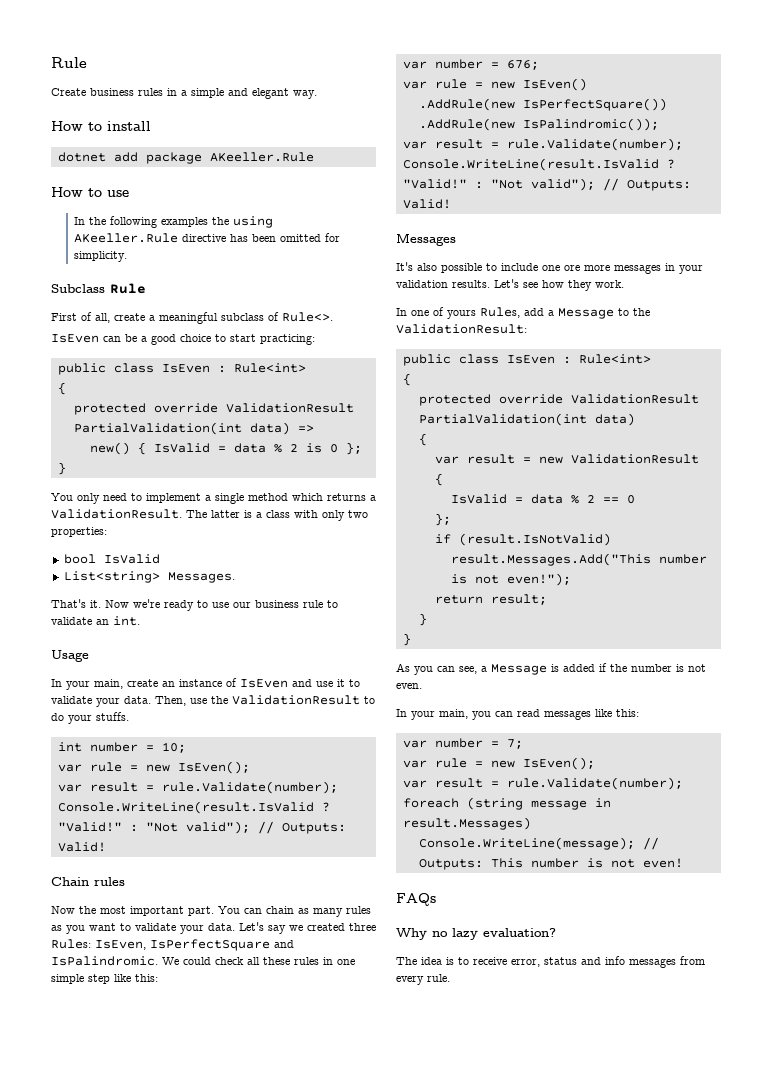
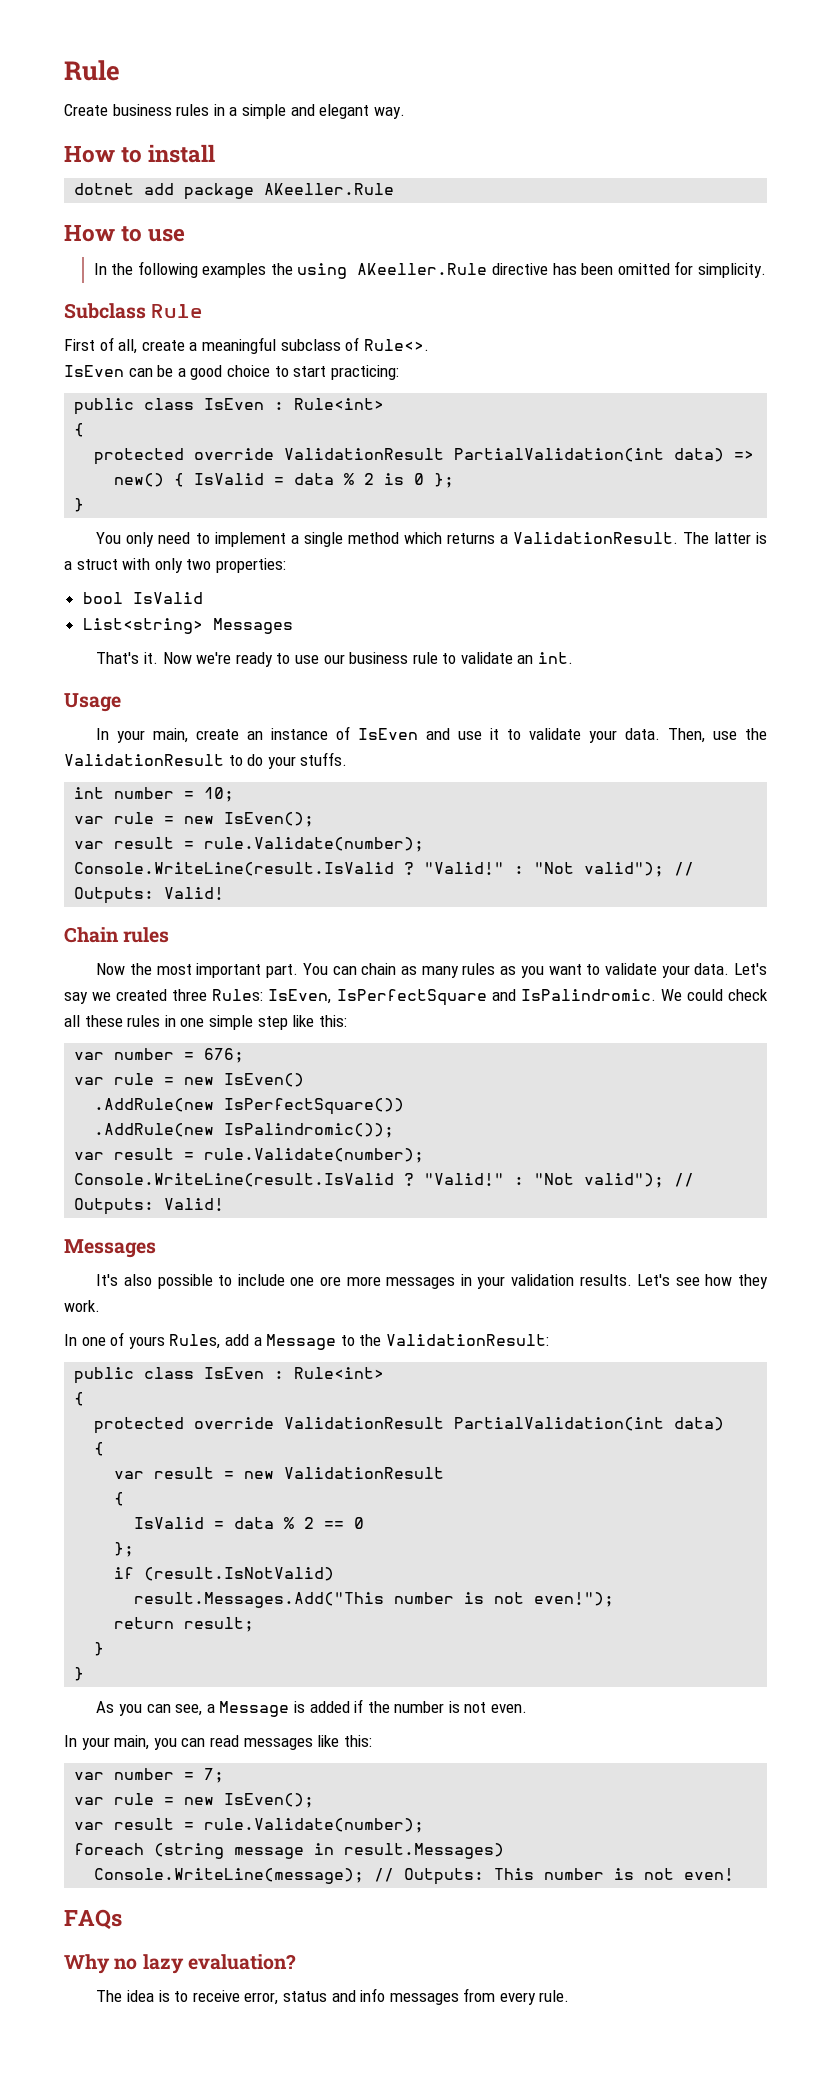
- The latter is a class with only two properties:
+ The latter is a struct with only two properties:
- List<string> Messages.
+ List<string> Messages

